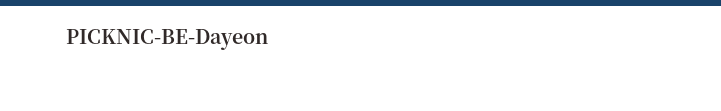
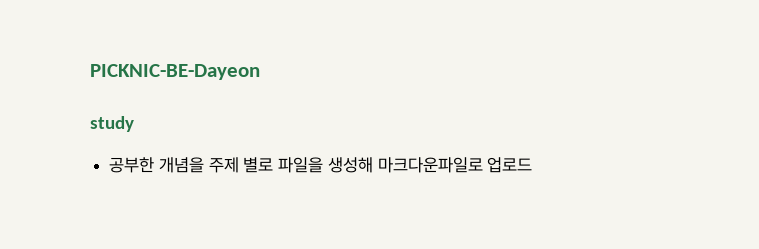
+ study
+ 공부한 개념을 주제 별로 파일을 생성해 마크다운파일로 업로드

